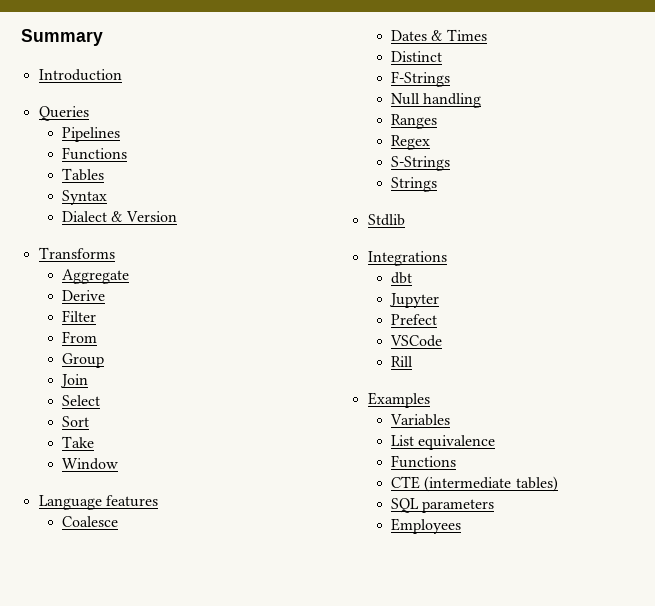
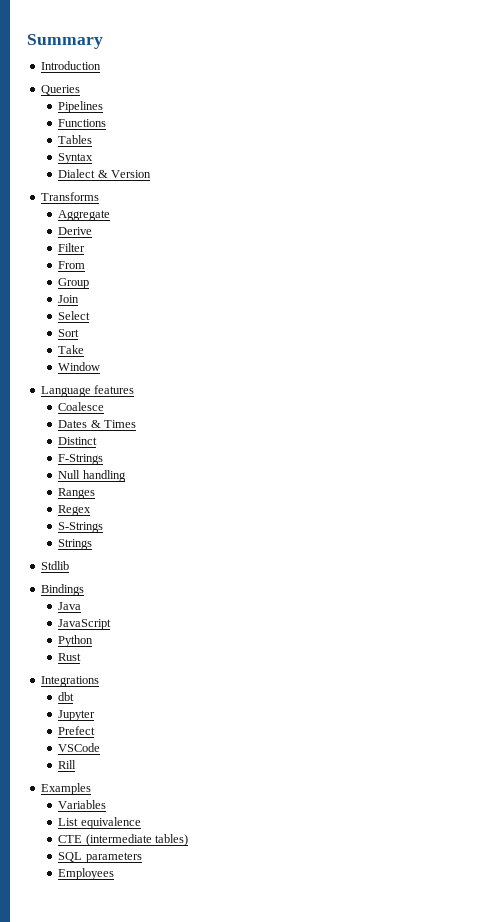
+ Bindings
+ Java
+ JavaScript
+ Python
+ Rust
  List equivalence
- Functions

